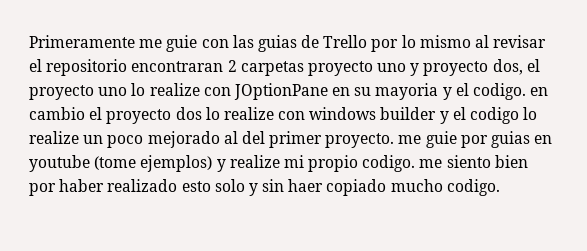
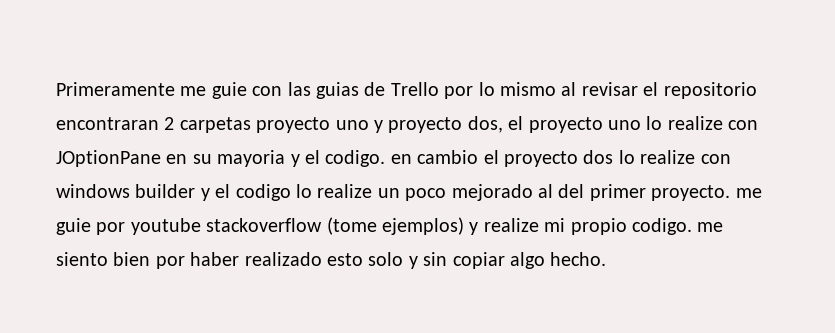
- Primeramente me guie con las guias de Trello por lo mismo al revisar el repositorio encontraran 2 carpetas proyecto uno y proyecto dos, el proyecto uno lo realize con JOptionPane en su mayoria y el codigo. en cambio el proyecto dos lo realize con windows builder y el codigo lo realize un poco mejorado al del primer proyecto. me guie por guias en youtube (tome ejemplos) y realize mi propio codigo. me siento bien por haber realizado esto solo y sin haer copiado mucho codigo.
+ Primeramente me guie con las guias de Trello por lo mismo al revisar el repositorio encontraran 2 carpetas proyecto uno y proyecto dos, el proyecto uno lo realize con JOptionPane en su mayoria y el codigo. en cambio el proyecto dos lo realize con windows builder y el codigo lo realize un poco mejorado al del primer proyecto. me guie por youtube stackoverflow (tome ejemplos) y realize mi propio codigo. me siento bien por haber realizado esto solo y sin copiar algo hecho.

